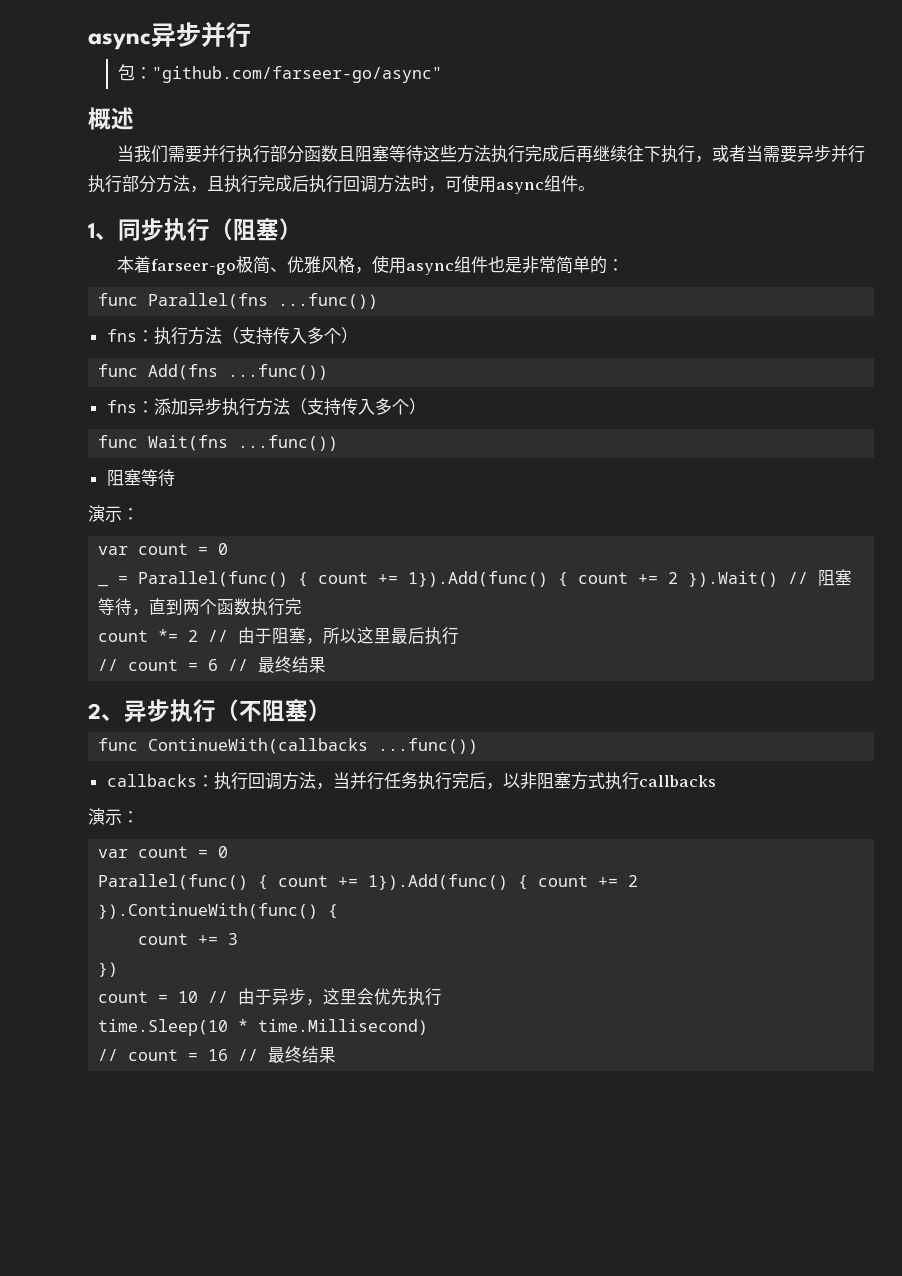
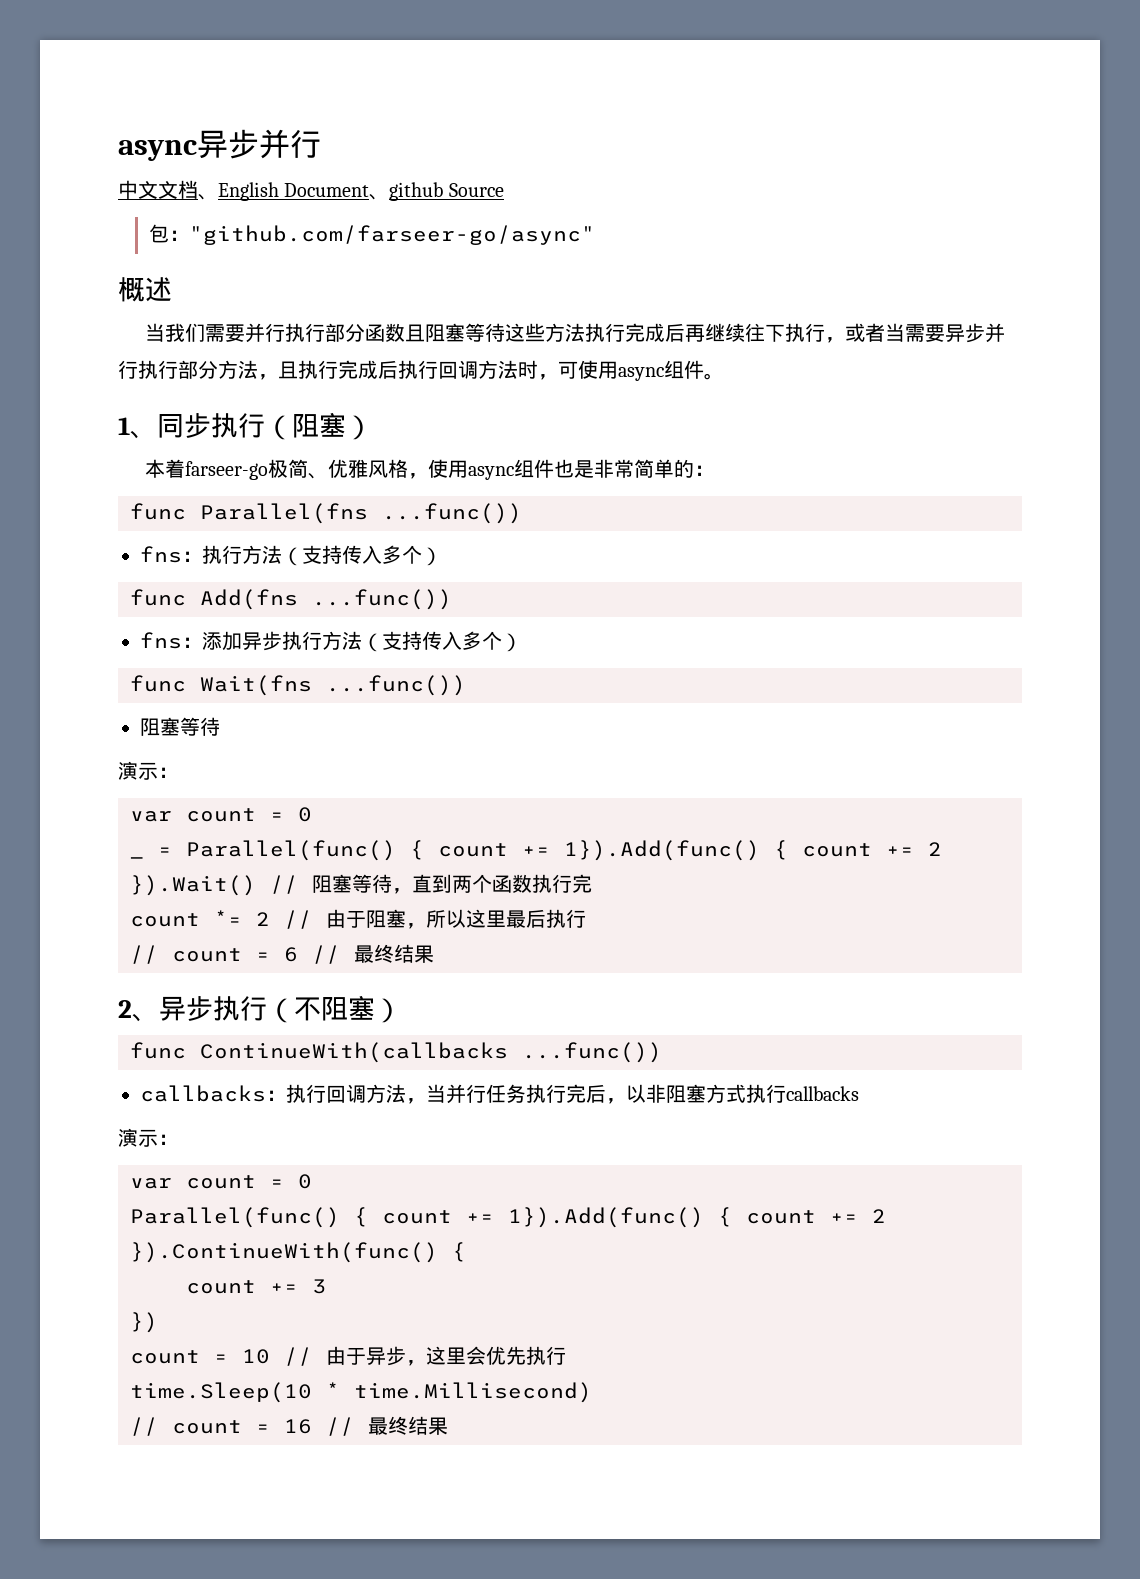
+ 中文文档、English Document、github Source

